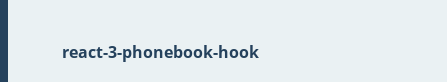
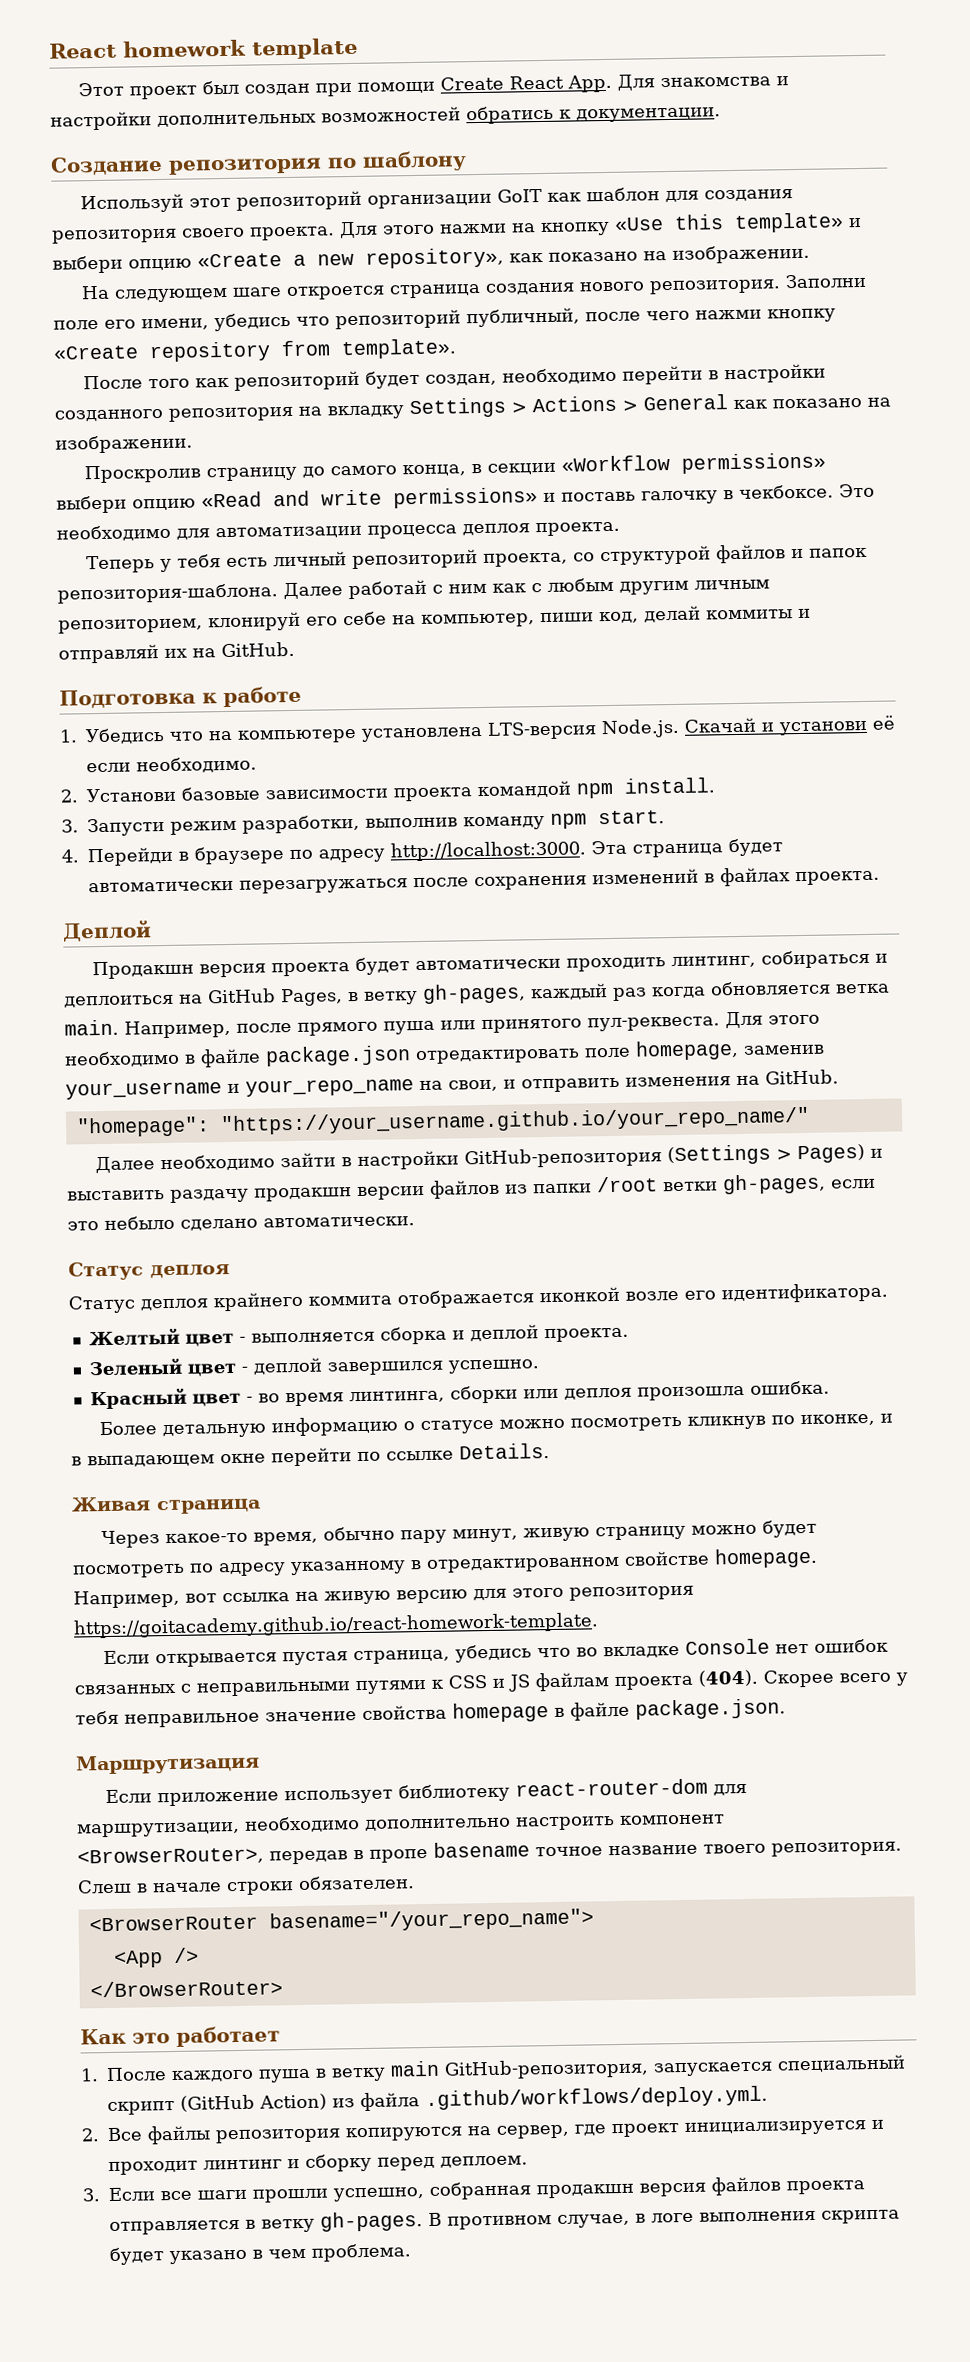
- react-3-phonebook-hook
+ React homework template
+ Этот проект был создан при помощи Create React App. Для знакомства и настройки дополнительных возможностей обратись к документации.
+ Создание репозитория по шаблону
+ Используй этот репозиторий организации GoIT как шаблон для создания репозитория своего проекта. Для этого нажми на кнопку «Use this template» и выбери опцию «Create a new repository», как показано на изображении.
+ На следующем шаге откроется страница создания нового репозитория. Заполни поле его имени, убедись что репозиторий публичный, после чего нажми кнопку «Create repository from template».
+ После того как репозиторий будет создан, необходимо перейти в настройки созданного репозитория на вкладку Settings > Actions > General как показано на изображении.
+ Проскролив страницу до самого конца, в секции «Workflow permissions» выбери опцию «Read and write permissions» и поставь галочку в чекбоксе. Это необходимо для автоматизации процесса деплоя проекта.
+ Теперь у тебя есть личный репозиторий проекта, со структурой файлов и папок репозитория-шаблона. Далее работай с ним как с любым другим личным репозиторием, клонируй его себе на компьютер, пиши код, делай коммиты и отправляй их на GitHub.
+ Подготовка к работе
+ 1. Убедись что на компьютере установлена LTS-версия Node.js. Скачай и установи её если необходимо.
+ 2. Установи базовые зависимости проекта командой npm install.
+ 3. Запусти режим разработки, выполнив команду npm start.
+ 4. Перейди в браузере по адресу http://localhost:3000. Эта страница будет автоматически перезагружаться после сохранения изменений в файлах проекта.
+ Деплой
+ Продакшн версия проекта будет автоматически проходить линтинг, собираться и деплоиться на GitHub Pages, в ветку gh-pages, каждый раз когда обновляется ветка main. Например, после прямого пуша или принятого пул-реквеста. Для этого необходимо в файле package.json отредактировать поле homepage, заменив your_username и your_repo_name на свои, и отправить изменения на GitHub.
+ "homepage": "https://your_username.github.io/your_repo_name/"
+ Далее необходимо зайти в настройки GitHub-репозитория (Settings > Pages) и выставить раздачу продакшн версии файлов из папки /root ветки gh-pages, если это небыло сделано автоматически.
+ Статус деплоя
+ Статус деплоя крайнего коммита отображается иконкой возле его идентификатора.
+ Желтый цвет - выполняется сборка и деплой проекта.
+ Зеленый цвет - деплой завершился успешно.
+ Красный цвет - во время линтинга, сборки или деплоя произошла ошибка.
+ Более детальную информацию о статусе можно посмотреть кликнув по иконке, и в выпадающем окне перейти по ссылке Details.
+ Живая страница
+ Через какое-то время, обычно пару минут, живую страницу можно будет посмотреть по адресу указанному в отредактированном свойстве homepage. Например, вот ссылка на живую версию для этого репозитория https://goitacademy.github.io/react-homework-template.
+ Если открывается пустая страница, убедись что во вкладке Console нет ошибок связанных с неправильными путями к CSS и JS файлам проекта (404). Скорее всего у тебя неправильное значение свойства homepage в файле package.json.
+ Маршрутизация
+ Если приложение использует библиотеку react-router-dom для маршрутизации, необходимо дополнительно настроить компонент <BrowserRouter>, передав в пропе basename точное название твоего репозитория. Слеш в начале строки обязателен.
+ <BrowserRouter basename="/your_repo_name">
+ <App />
+ </BrowserRouter>
+ Как это работает
+ 1. После каждого пуша в ветку main GitHub-репозитория, запускается специальный скрипт (GitHub Action) из файла .github/workflows/deploy.yml.
+ 2. Все файлы репозитория копируются на сервер, где проект инициализируется и проходит линтинг и сборку перед деплоем.
+ 3. Если все шаги прошли успешно, собранная продакшн версия файлов проекта отправляется в ветку gh-pages. В противном случае, в логе выполнения скрипта будет указано в чем проблема.

